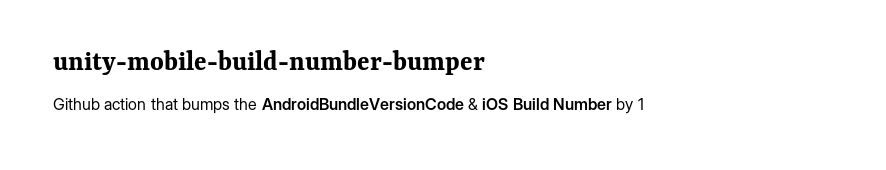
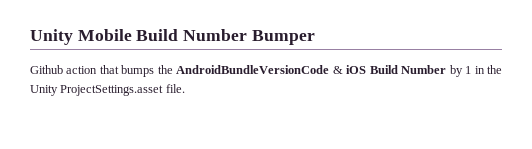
- unity-mobile-build-number-bumper
+ Unity Mobile Build Number Bumper
- Github action that bumps the AndroidBundleVersionCode & iOS Build Number by 1
+ Github action that bumps the AndroidBundleVersionCode & iOS Build Number by 1 in the Unity ProjectSettings.asset file.

